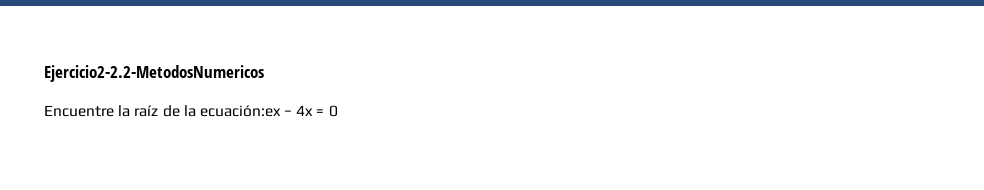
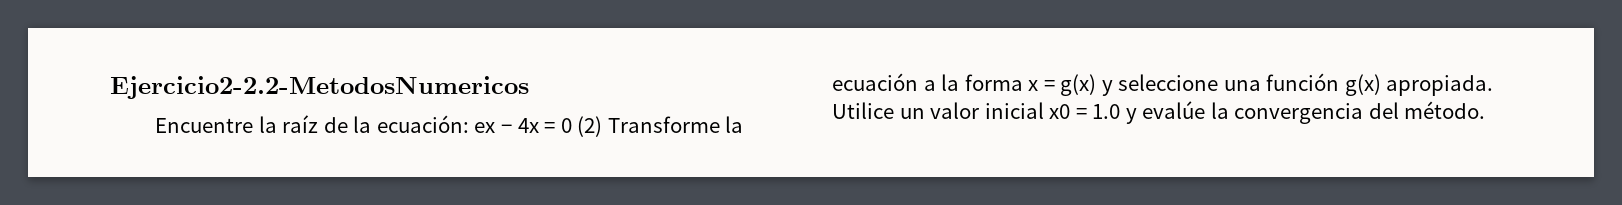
- Encuentre la raíz de la ecuación:ex − 4x = 0
+ Encuentre la raíz de la ecuación: ex − 4x = 0 (2) Transforme la ecuación a la forma x = g(x) y seleccione una función g(x) apropiada. Utilice un valor inicial x0 = 1.0 y evalúe la convergencia del método.

